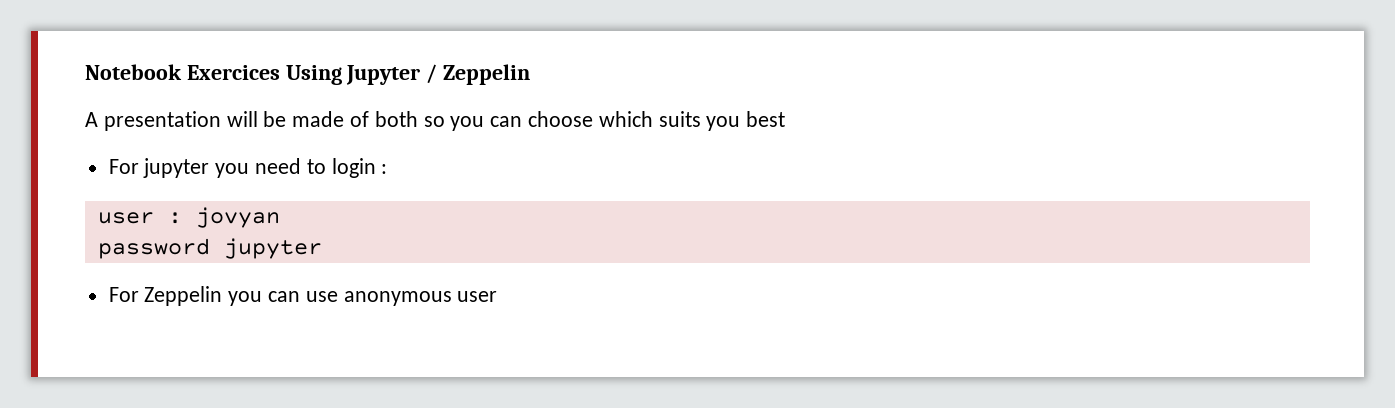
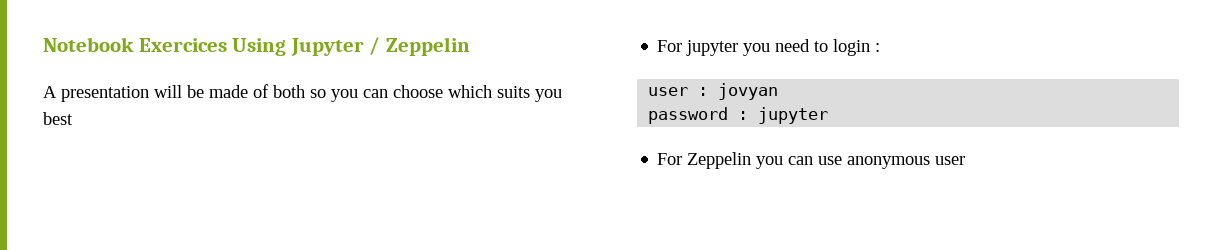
- password jupyter
+ password : jupyter

